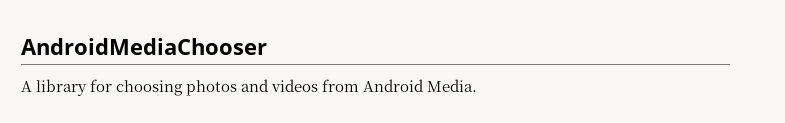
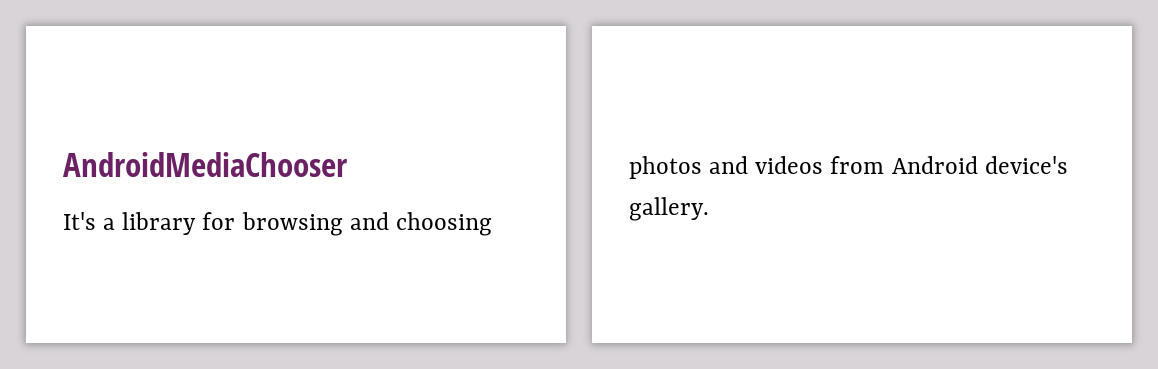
- A library for choosing photos and videos from Android Media.
+ It's a library for browsing and choosing photos and videos from Android device's gallery.

